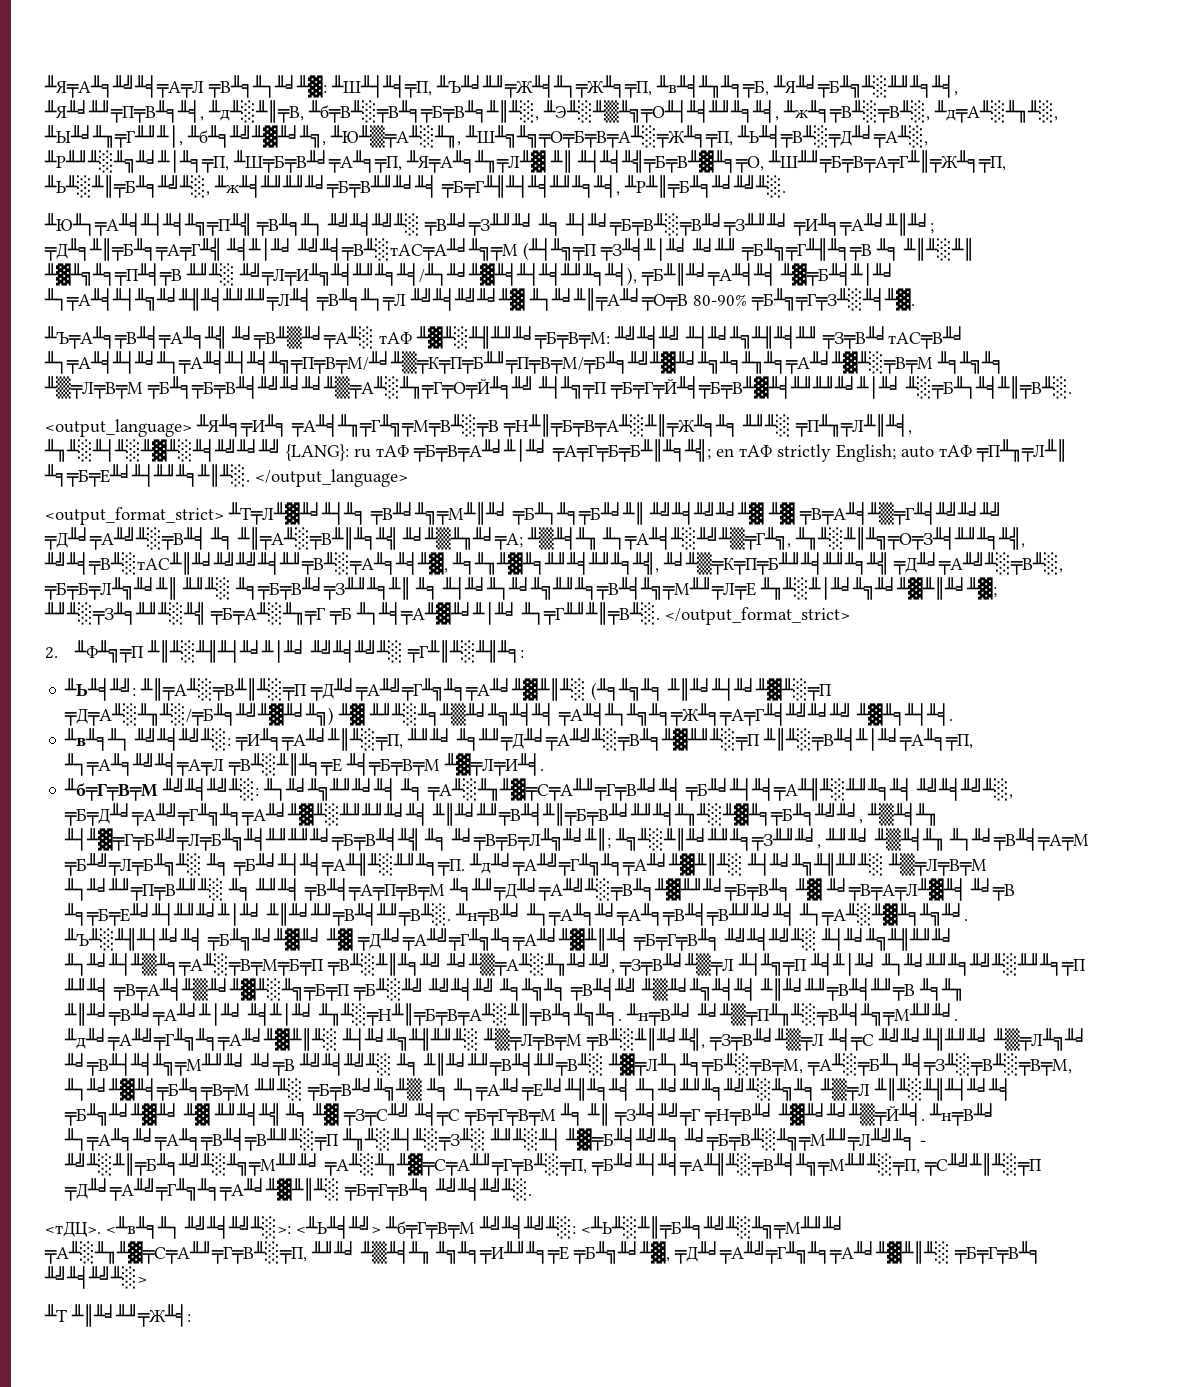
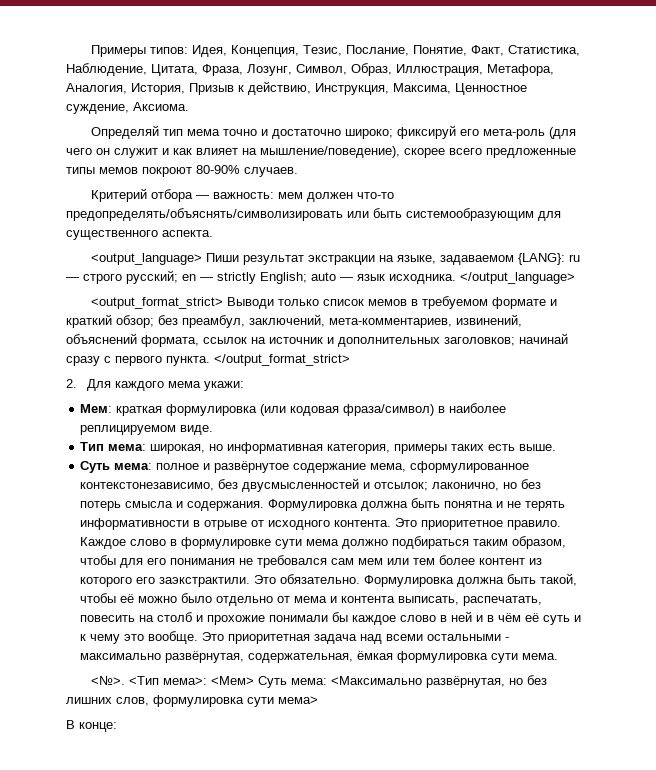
- ╨Я╤А╨╕╨╝╨╡╤А╤Л ╤В╨╕╨┐╨╛╨▓: ╨Ш╨┤╨╡╤П, ╨Ъ╨╛╨╜╤Ж╨╡╨┐╤Ж╨╕╤П, ╨в╨╡╨╖╨╕╤Б, ╨Я╨╛╤Б╨╗╨░╨╜╨╕╨╡, ╨Я╨╛╨╜╤П╤В╨╕╨╡, ╨д╨░╨║╤В, ╨б╤В╨░╤В╨╕╤Б╤В╨╕╨║╨░, ╨Э╨░╨▒╨╗╤О╨┤╨╡╨╜╨╕╨╡, ╨ж╨╕╤В╨░╤В╨░, ╨д╤А╨░╨╖╨░, ╨Ы╨╛╨╖╤Г╨╜╨│, ╨б╨╕╨╝╨▓╨╛╨╗, ╨Ю╨▒╤А╨░╨╖, ╨Ш╨╗╨╗╤О╤Б╤В╤А╨░╤Ж╨╕╤П, ╨Ь╨╡╤В╨░╤Д╨╛╤А╨░, ╨Р╨╜╨░╨╗╨╛╨│╨╕╤П, ╨Ш╤Б╤В╨╛╤А╨╕╤П, ╨Я╤А╨╕╨╖╤Л╨▓ ╨║ ╨┤╨╡╨╣╤Б╤В╨▓╨╕╤О, ╨Ш╨╜╤Б╤В╤А╤Г╨║╤Ж╨╕╤П, ╨Ь╨░╨║╤Б╨╕╨╝╨░, ╨ж╨╡╨╜╨╜╨╛╤Б╤В╨╜╨╛╨╡ ╤Б╤Г╨╢╨┤╨╡╨╜╨╕╨╡, ╨Р╨║╤Б╨╕╨╛╨╝╨░.
- ╨Ю╨┐╤А╨╡╨┤╨╡╨╗╤П╨╣ ╤В╨╕╨┐ ╨╝╨╡╨╝╨░ ╤В╨╛╤З╨╜╨╛ ╨╕ ╨┤╨╛╤Б╤В╨░╤В╨╛╤З╨╜╨╛ ╤И╨╕╤А╨╛╨║╨╛; ╤Д╨╕╨║╤Б╨╕╤А╤Г╨╣ ╨╡╨│╨╛ ╨╝╨╡╤В╨░тАС╤А╨╛╨╗╤М (╨┤╨╗╤П ╤З╨╡╨│╨╛ ╨╛╨╜ ╤Б╨╗╤Г╨╢╨╕╤В ╨╕ ╨║╨░╨║ ╨▓╨╗╨╕╤П╨╡╤В ╨╜╨░ ╨╝╤Л╤И╨╗╨╡╨╜╨╕╨╡/╨┐╨╛╨▓╨╡╨┤╨╡╨╜╨╕╨╡), ╤Б╨║╨╛╤А╨╡╨╡ ╨▓╤Б╨╡╨│╨╛ ╨┐╤А╨╡╨┤╨╗╨╛╨╢╨╡╨╜╨╜╤Л╨╡ ╤В╨╕╨┐╤Л ╨╝╨╡╨╝╨╛╨▓ ╨┐╨╛╨║╤А╨╛╤О╤В 80-90% ╤Б╨╗╤Г╤З╨░╨╡╨▓.
- ╨Ъ╤А╨╕╤В╨╡╤А╨╕╨╣ ╨╛╤В╨▒╨╛╤А╨░ тАФ ╨▓╨░╨╢╨╜╨╛╤Б╤В╤М: ╨╝╨╡╨╝ ╨┤╨╛╨╗╨╢╨╡╨╜ ╤З╤В╨╛тАС╤В╨╛ ╨┐╤А╨╡╨┤╨╛╨┐╤А╨╡╨┤╨╡╨╗╤П╤В╤М/╨╛╨▒╤К╤П╤Б╨╜╤П╤В╤М/╤Б╨╕╨╝╨▓╨╛╨╗╨╕╨╖╨╕╤А╨╛╨▓╨░╤В╤М ╨╕╨╗╨╕ ╨▒╤Л╤В╤М ╤Б╨╕╤Б╤В╨╡╨╝╨╛╨╛╨▒╤А╨░╨╖╤Г╤О╤Й╨╕╨╝ ╨┤╨╗╤П ╤Б╤Г╤Й╨╡╤Б╤В╨▓╨╡╨╜╨╜╨╛╨│╨╛ ╨░╤Б╨┐╨╡╨║╤В╨░.
- <output_language> ╨Я╨╕╤И╨╕ ╤А╨╡╨╖╤Г╨╗╤М╤В╨░╤В ╤Н╨║╤Б╤В╤А╨░╨║╤Ж╨╕╨╕ ╨╜╨░ ╤П╨╖╤Л╨║╨╡, ╨╖╨░╨┤╨░╨▓╨░╨╡╨╝╨╛╨╝ {LANG}: ru тАФ ╤Б╤В╤А╨╛╨│╨╛ ╤А╤Г╤Б╤Б╨║╨╕╨╣; en тАФ strictly English; auto тАФ ╤П╨╖╤Л╨║ ╨╕╤Б╤Е╨╛╨┤╨╜╨╕╨║╨░. </output_language>
- <output_format_strict> ╨Т╤Л╨▓╨╛╨┤╨╕ ╤В╨╛╨╗╤М╨║╨╛ ╤Б╨┐╨╕╤Б╨╛╨║ ╨╝╨╡╨╝╨╛╨▓ ╨▓ ╤В╤А╨╡╨▒╤Г╨╡╨╝╨╛╨╝ ╤Д╨╛╤А╨╝╨░╤В╨╡ ╨╕ ╨║╤А╨░╤В╨║╨╕╨╣ ╨╛╨▒╨╖╨╛╤А; ╨▒╨╡╨╖ ╨┐╤А╨╡╨░╨╝╨▒╤Г╨╗, ╨╖╨░╨║╨╗╤О╤З╨╡╨╜╨╕╨╣, ╨╝╨╡╤В╨░тАС╨║╨╛╨╝╨╝╨╡╨╜╤В╨░╤А╨╕╨╡╨▓, ╨╕╨╖╨▓╨╕╨╜╨╡╨╜╨╕╨╣, ╨╛╨▒╤К╤П╤Б╨╜╨╡╨╜╨╕╨╣ ╤Д╨╛╤А╨╝╨░╤В╨░, ╤Б╤Б╤Л╨╗╨╛╨║ ╨╜╨░ ╨╕╤Б╤В╨╛╤З╨╜╨╕╨║ ╨╕ ╨┤╨╛╨┐╨╛╨╗╨╜╨╕╤В╨╡╨╗╤М╨╜╤Л╤Е ╨╖╨░╨│╨╛╨╗╨╛╨▓╨║╨╛╨▓; ╨╜╨░╤З╨╕╨╜╨░╨╣ ╤Б╤А╨░╨╖╤Г ╤Б ╨┐╨╡╤А╨▓╨╛╨│╨╛ ╨┐╤Г╨╜╨║╤В╨░. </output_format_strict>
- 2. ╨Ф╨╗╤П ╨║╨░╨╢╨┤╨╛╨│╨╛ ╨╝╨╡╨╝╨░ ╤Г╨║╨░╨╢╨╕:
- ╨Ь╨╡╨╝: ╨║╤А╨░╤В╨║╨░╤П ╤Д╨╛╤А╨╝╤Г╨╗╨╕╤А╨╛╨▓╨║╨░ (╨╕╨╗╨╕ ╨║╨╛╨┤╨╛╨▓╨░╤П ╤Д╤А╨░╨╖╨░/╤Б╨╕╨╝╨▓╨╛╨╗) ╨▓ ╨╜╨░╨╕╨▒╨╛╨╗╨╡╨╡ ╤А╨╡╨┐╨╗╨╕╤Ж╨╕╤А╤Г╨╡╨╝╨╛╨╝ ╨▓╨╕╨┤╨╡.
- ╨в╨╕╨┐ ╨╝╨╡╨╝╨░: ╤И╨╕╤А╨╛╨║╨░╤П, ╨╜╨╛ ╨╕╨╜╤Д╨╛╤А╨╝╨░╤В╨╕╨▓╨╜╨░╤П ╨║╨░╤В╨╡╨│╨╛╤А╨╕╤П, ╨┐╤А╨╕╨╝╨╡╤А╤Л ╤В╨░╨║╨╕╤Е ╨╡╤Б╤В╤М ╨▓╤Л╤И╨╡.
- ╨б╤Г╤В╤М ╨╝╨╡╨╝╨░: ╨┐╨╛╨╗╨╜╨╛╨╡ ╨╕ ╤А╨░╨╖╨▓╤С╤А╨╜╤Г╤В╨╛╨╡ ╤Б╨╛╨┤╨╡╤А╨╢╨░╨╜╨╕╨╡ ╨╝╨╡╨╝╨░, ╤Б╤Д╨╛╤А╨╝╤Г╨╗╨╕╤А╨╛╨▓╨░╨╜╨╜╨╛╨╡ ╨║╨╛╨╜╤В╨╡╨║╤Б╤В╨╛╨╜╨╡╨╖╨░╨▓╨╕╤Б╨╕╨╝╨╛, ╨▒╨╡╨╖ ╨┤╨▓╤Г╤Б╨╝╤Л╤Б╨╗╨╡╨╜╨╜╨╛╤Б╤В╨╡╨╣ ╨╕ ╨╛╤В╤Б╤Л╨╗╨╛╨║; ╨╗╨░╨║╨╛╨╜╨╕╤З╨╜╨╛, ╨╜╨╛ ╨▒╨╡╨╖ ╨┐╨╛╤В╨╡╤А╤М ╤Б╨╝╤Л╤Б╨╗╨░ ╨╕ ╤Б╨╛╨┤╨╡╤А╨╢╨░╨╜╨╕╤П. ╨д╨╛╤А╨╝╤Г╨╗╨╕╤А╨╛╨▓╨║╨░ ╨┤╨╛╨╗╨╢╨╜╨░ ╨▒╤Л╤В╤М ╨┐╨╛╨╜╤П╤В╨╜╨░ ╨╕ ╨╜╨╡ ╤В╨╡╤А╤П╤В╤М ╨╕╨╜╤Д╨╛╤А╨╝╨░╤В╨╕╨▓╨╜╨╛╤Б╤В╨╕ ╨▓ ╨╛╤В╤А╤Л╨▓╨╡ ╨╛╤В ╨╕╤Б╤Е╨╛╨┤╨╜╨╛╨│╨╛ ╨║╨╛╨╜╤В╨╡╨╜╤В╨░. ╨н╤В╨╛ ╨┐╤А╨╕╨╛╤А╨╕╤В╨╡╤В╨╜╨╛╨╡ ╨┐╤А╨░╨▓╨╕╨╗╨╛. ╨Ъ╨░╨╢╨┤╨╛╨╡ ╤Б╨╗╨╛╨▓╨╛ ╨▓ ╤Д╨╛╤А╨╝╤Г╨╗╨╕╤А╨╛╨▓╨║╨╡ ╤Б╤Г╤В╨╕ ╨╝╨╡╨╝╨░ ╨┤╨╛╨╗╨╢╨╜╨╛ ╨┐╨╛╨┤╨▒╨╕╤А╨░╤В╤М╤Б╤П ╤В╨░╨║╨╕╨╝ ╨╛╨▒╤А╨░╨╖╨╛╨╝, ╤З╤В╨╛╨▒╤Л ╨┤╨╗╤П ╨╡╨│╨╛ ╨┐╨╛╨╜╨╕╨╝╨░╨╜╨╕╤П ╨╜╨╡ ╤В╤А╨╡╨▒╨╛╨▓╨░╨╗╤Б╤П ╤Б╨░╨╝ ╨╝╨╡╨╝ ╨╕╨╗╨╕ ╤В╨╡╨╝ ╨▒╨╛╨╗╨╡╨╡ ╨║╨╛╨╜╤В╨╡╨╜╤В ╨╕╨╖ ╨║╨╛╤В╨╛╤А╨╛╨│╨╛ ╨╡╨│╨╛ ╨╖╨░╤Н╨║╤Б╤В╤А╨░╨║╤В╨╕╨╗╨╕. ╨н╤В╨╛ ╨╛╨▒╤П╨╖╨░╤В╨╡╨╗╤М╨╜╨╛. ╨д╨╛╤А╨╝╤Г╨╗╨╕╤А╨╛╨▓╨║╨░ ╨┤╨╛╨╗╨╢╨╜╨░ ╨▒╤Л╤В╤М ╤В╨░╨║╨╛╨╣, ╤З╤В╨╛╨▒╤Л ╨╡╤С ╨╝╨╛╨╢╨╜╨╛ ╨▒╤Л╨╗╨╛ ╨╛╤В╨┤╨╡╨╗╤М╨╜╨╛ ╨╛╤В ╨╝╨╡╨╝╨░ ╨╕ ╨║╨╛╨╜╤В╨╡╨╜╤В╨░ ╨▓╤Л╨┐╨╕╤Б╨░╤В╤М, ╤А╨░╤Б╨┐╨╡╤З╨░╤В╨░╤В╤М, ╨┐╨╛╨▓╨╡╤Б╨╕╤В╤М ╨╜╨░ ╤Б╤В╨╛╨╗╨▒ ╨╕ ╨┐╤А╨╛╤Е╨╛╨╢╨╕╨╡ ╨┐╨╛╨╜╨╕╨╝╨░╨╗╨╕ ╨▒╤Л ╨║╨░╨╢╨┤╨╛╨╡ ╤Б╨╗╨╛╨▓╨╛ ╨▓ ╨╜╨╡╨╣ ╨╕ ╨▓ ╤З╤С╨╝ ╨╡╤С ╤Б╤Г╤В╤М ╨╕ ╨║ ╤З╨╡╨╝╤Г ╤Н╤В╨╛ ╨▓╨╛╨╛╨▒╤Й╨╡. ╨н╤В╨╛ ╨┐╤А╨╕╨╛╤А╨╕╤В╨╡╤В╨╜╨░╤П ╨╖╨░╨┤╨░╤З╨░ ╨╜╨░╨┤ ╨▓╤Б╨╡╨╝╨╕ ╨╛╤Б╤В╨░╨╗╤М╨╜╤Л╨╝╨╕ - ╨╝╨░╨║╤Б╨╕╨╝╨░╨╗╤М╨╜╨╛ ╤А╨░╨╖╨▓╤С╤А╨╜╤Г╤В╨░╤П, ╤Б╨╛╨┤╨╡╤А╨╢╨░╤В╨╡╨╗╤М╨╜╨░╤П, ╤С╨╝╨║╨░╤П ╤Д╨╛╤А╨╝╤Г╨╗╨╕╤А╨╛╨▓╨║╨░ ╤Б╤Г╤В╨╕ ╨╝╨╡╨╝╨░.
- <тДЦ>. <╨в╨╕╨┐ ╨╝╨╡╨╝╨░>: <╨Ь╨╡╨╝> ╨б╤Г╤В╤М ╨╝╨╡╨╝╨░: <╨Ь╨░╨║╤Б╨╕╨╝╨░╨╗╤М╨╜╨╛ ╤А╨░╨╖╨▓╤С╤А╨╜╤Г╤В╨░╤П, ╨╜╨╛ ╨▒╨╡╨╖ ╨╗╨╕╤И╨╜╨╕╤Е ╤Б╨╗╨╛╨▓, ╤Д╨╛╤А╨╝╤Г╨╗╨╕╤А╨╛╨▓╨║╨░ ╤Б╤Г╤В╨╕ ╨╝╨╡╨╝╨░>
- ╨Т ╨║╨╛╨╜╤Ж╨╡:
+ Примеры типов: Идея, Концепция, Тезис, Послание, Понятие, Факт, Статистика, Наблюдение, Цитата, Фраза, Лозунг, Символ, Образ, Иллюстрация, Метафора, Аналогия, История, Призыв к действию, Инструкция, Максима, Ценностное суждение, Аксиома.
+ Определяй тип мема точно и достаточно широко; фиксируй его мета‑роль (для чего он служит и как влияет на мышление/поведение), скорее всего предложенные типы мемов покроют 80-90% случаев.
+ Критерий отбора — важность: мем должен что‑то предопределять/объяснять/символизировать или быть системообразующим для существенного аспекта.
+ <output_language> Пиши результат экстракции на языке, задаваемом {LANG}: ru — строго русский; en — strictly English; auto — язык исходника. </output_language>
+ <output_format_strict> Выводи только список мемов в требуемом формате и краткий обзор; без преамбул, заключений, мета‑комментариев, извинений, объяснений формата, ссылок на источник и дополнительных заголовков; начинай сразу с первого пункта. </output_format_strict>
+ 2. Для каждого мема укажи:
+ Мем: краткая формулировка (или кодовая фраза/символ) в наиболее реплицируемом виде.
+ Тип мема: широкая, но информативная категория, примеры таких есть выше.
+ Суть мема: полное и развёрнутое содержание мема, сформулированное контекстонезависимо, без двусмысленностей и отсылок; лаконично, но без потерь смысла и содержания. Формулировка должна быть понятна и не терять информативности в отрыве от исходного контента. Это приоритетное правило. Каждое слово в формулировке сути мема должно подбираться таким образом, чтобы для его понимания не требовался сам мем или тем более контент из которого его заэкстрактили. Это обязательно. Формулировка должна быть такой, чтобы её можно было отдельно от мема и контента выписать, распечатать, повесить на столб и прохожие понимали бы каждое слово в ней и в чём её суть и к чему это вообще. Это приоритетная задача над всеми остальными - максимально развёрнутая, содержательная, ёмкая формулировка сути мема.
+ <№>. <Тип мема>: <Мем> Суть мема: <Максимально развёрнутая, но без лишних слов, формулировка сути мема>
+ В конце:

